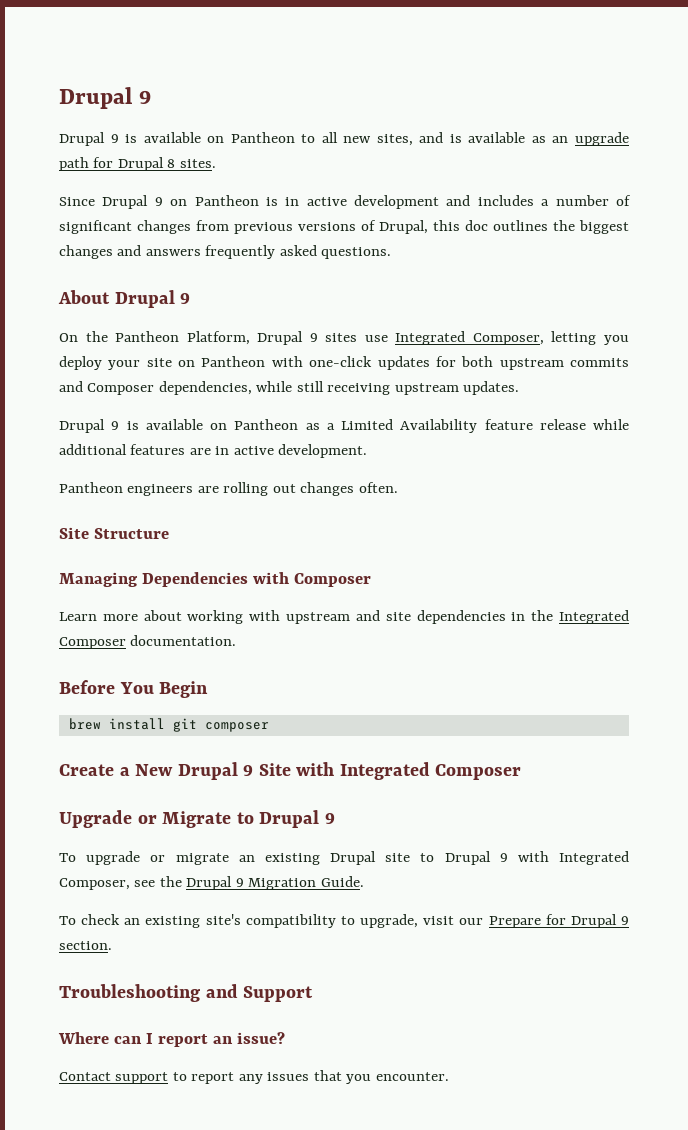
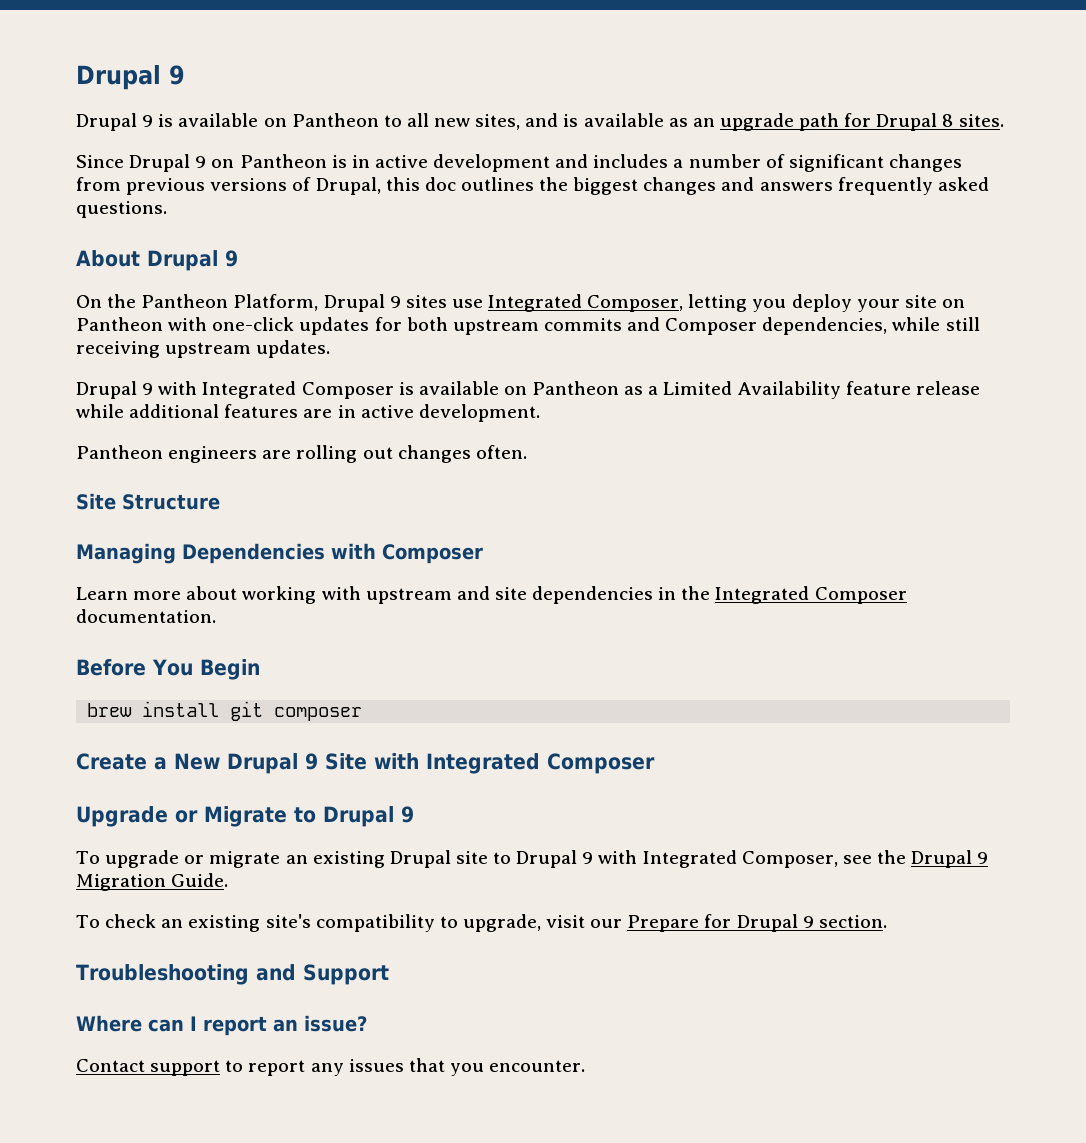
- Drupal 9 is available on Pantheon as a Limited Availability feature release while additional features are in active development.
+ Drupal 9 with Integrated Composer is available on Pantheon as a Limited Availability feature release while additional features are in active development.

